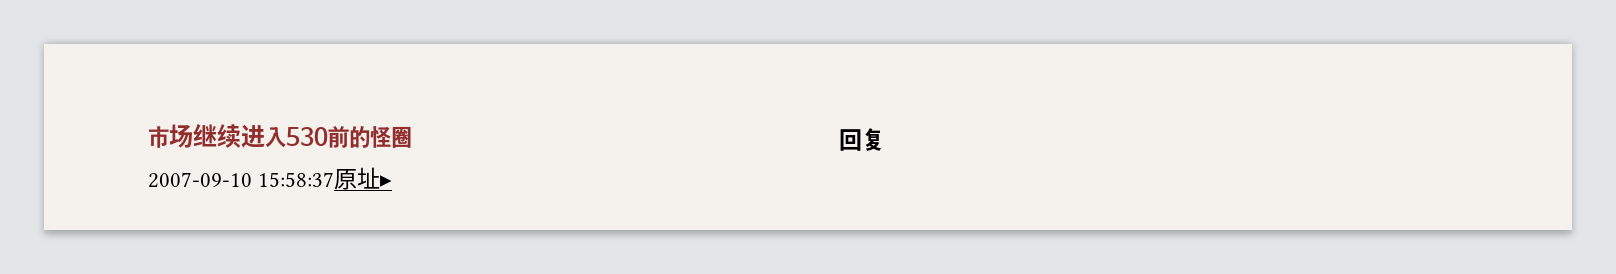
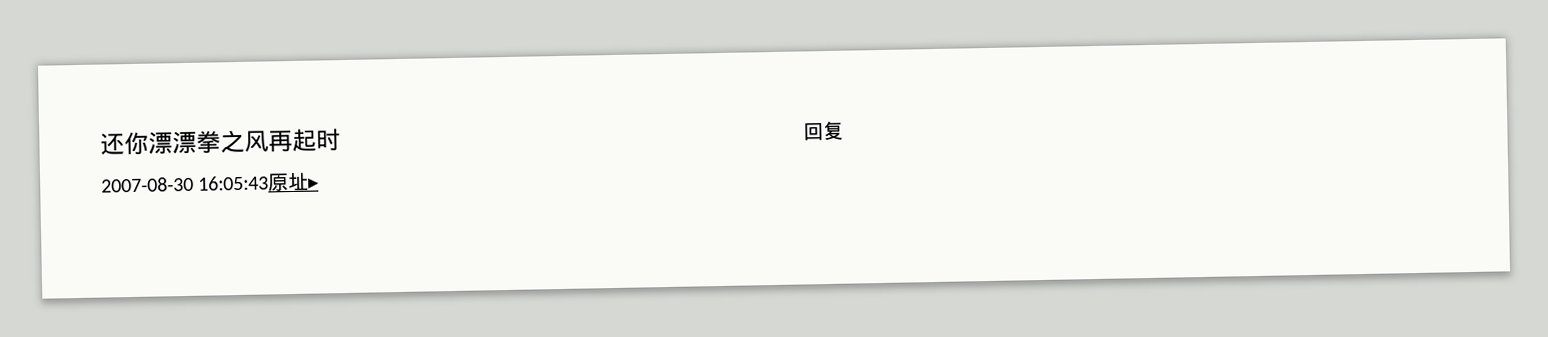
- 市场继续进入530前的怪圈
- 2007-09-10 15:58:37原址▸
+ 还你漂漂拳之风再起时
+ 2007-08-30 16:05:43原址▸

